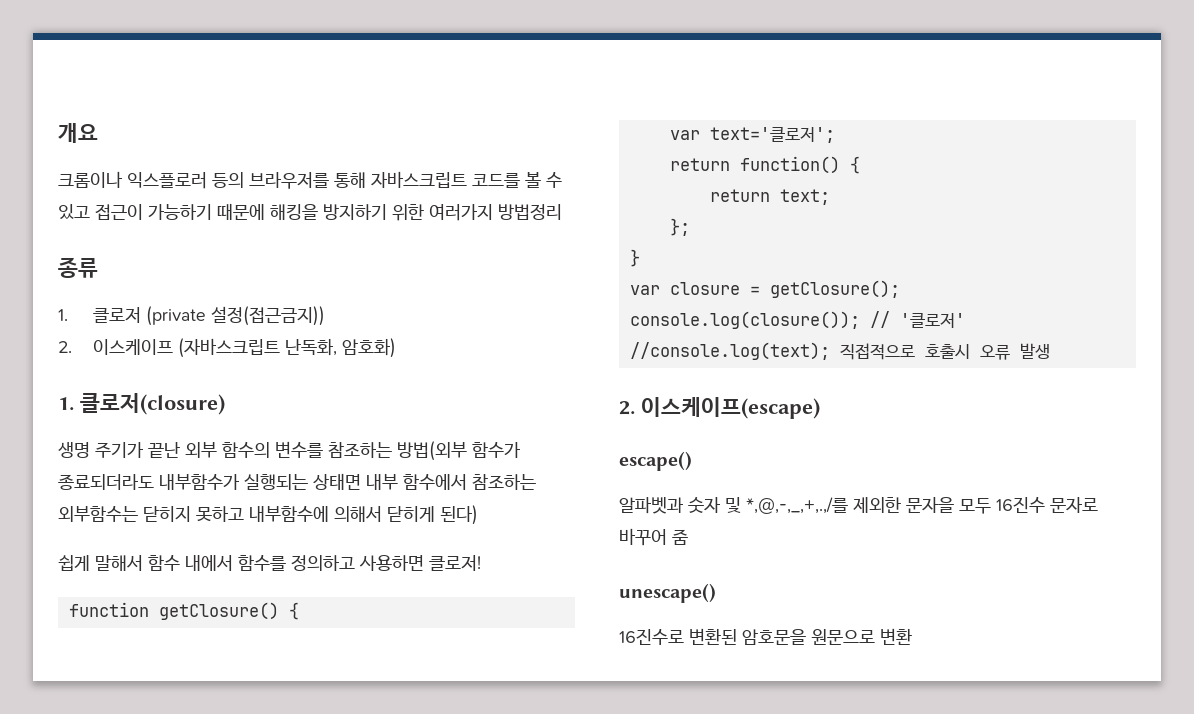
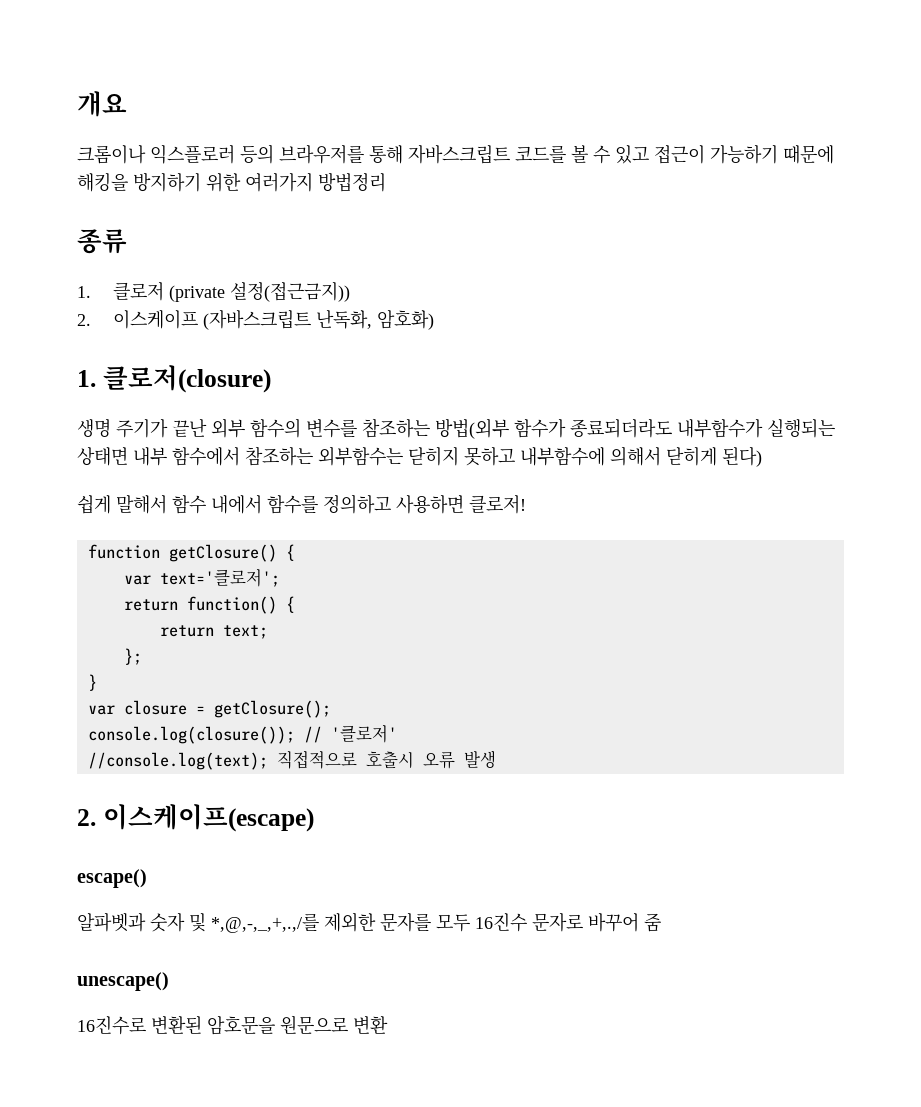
- 알파벳과 숫자 및 *,@,-,_,+,.,/를 제외한 문자을 모두 16진수 문자로 바꾸어 줌
+ 알파벳과 숫자 및 *,@,-,_,+,.,/를 제외한 문자를 모두 16진수 문자로 바꾸어 줌

